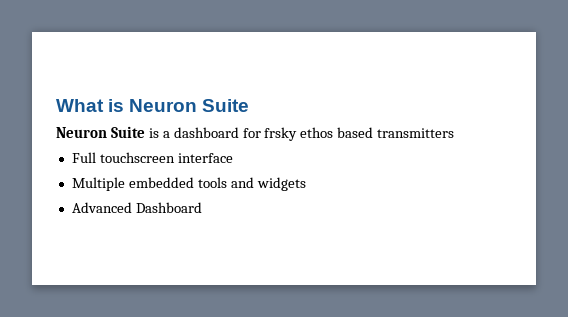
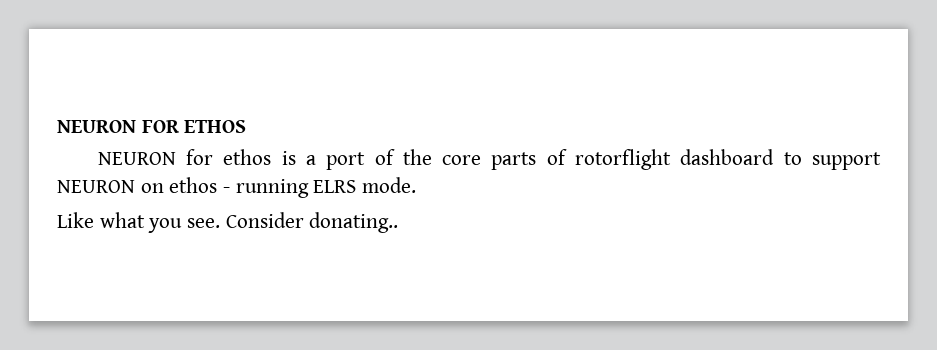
- What is Neuron Suite
- Neuron Suite is a dashboard for frsky ethos based transmitters
- Full touchscreen interface
- Multiple embedded tools and widgets
- Advanced Dashboard
+ NEURON FOR ETHOS
+ NEURON for ethos is a port of the core parts of rotorflight dashboard to support NEURON on ethos - running ELRS mode.
+ Like what you see. Consider donating..

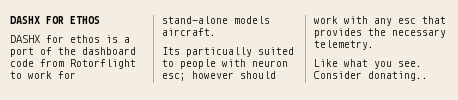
- NEURON FOR ETHOS
+ DASHX FOR ETHOS
- NEURON for ethos is a port of the core parts of rotorflight dashboard to support NEURON on ethos - running ELRS mode.
+ DASHX for ethos is a port of the dashboard code from Rotorflight to work for stand-alone models aircraft.
+ Its particually suited to people with neuron esc; however should work with any esc that provides the necessary telemetry.

